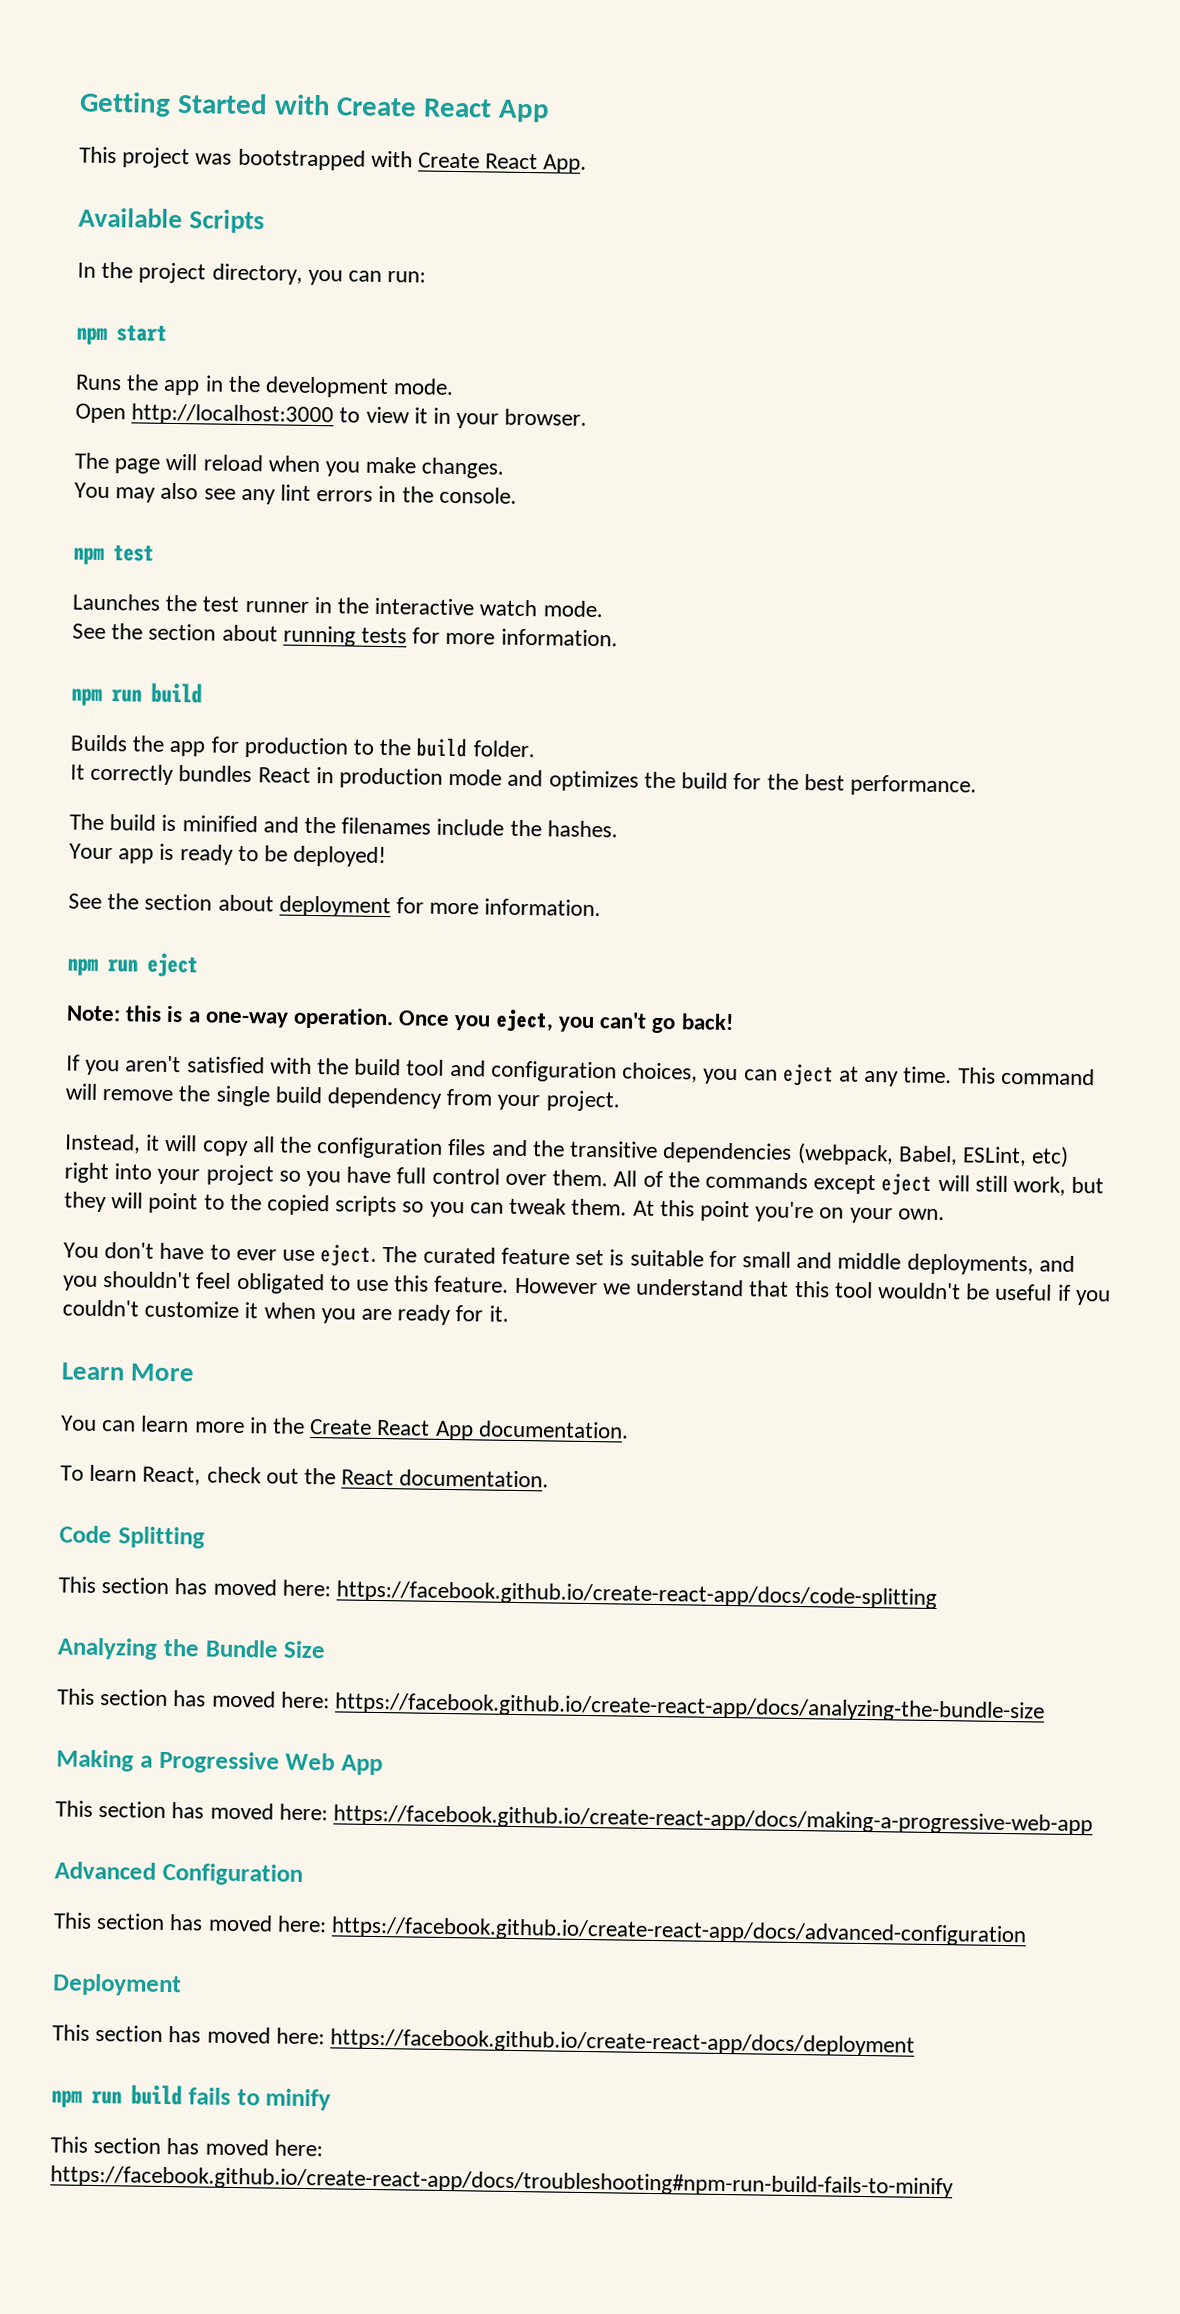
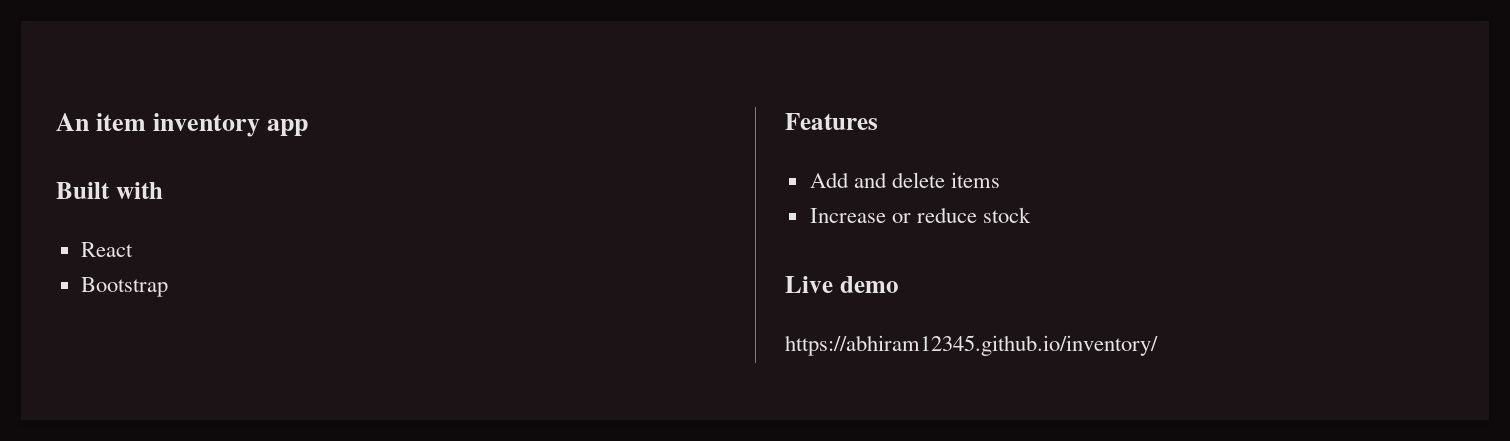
- Getting Started with Create React App
- This project was bootstrapped with Create React App.
- Available Scripts
- In the project directory, you can run:
- npm start
- Runs the app in the development mode.
- Open http://localhost:3000 to view it in your browser.
- The page will reload when you make changes.
- You may also see any lint errors in the console.
- npm test
- Launches the test runner in the interactive watch mode.
- See the section about running tests for more information.
- npm run build
- Builds the app for production to the build folder.
- It correctly bundles React in production mode and optimizes the build for the best performance.
- The build is minified and the filenames include the hashes.
- Your app is ready to be deployed!
- See the section about deployment for more information.
- npm run eject
- Note: this is a one-way operation. Once you eject, you can't go back!
- If you aren't satisfied with the build tool and configuration choices, you can eject at any time. This command will remove the single build dependency from your project.
- Instead, it will copy all the configuration files and the transitive dependencies (webpack, Babel, ESLint, etc) right into your project so you have full control over them. All of the commands except eject will still work, but they will point to the copied scripts so you can tweak them. At this point you're on your own.
- You don't have to ever use eject. The curated feature set is suitable for small and middle deployments, and you shouldn't feel obligated to use this feature. However we understand that this tool wouldn't be useful if you couldn't customize it when you are ready for it.
- Learn More
- You can learn more in the Create React App documentation.
- To learn React, check out the React documentation.
- Code Splitting
- This section has moved here: https://facebook.github.io/create-react-app/docs/code-splitting
- Analyzing the Bundle Size
- This section has moved here: https://facebook.github.io/create-react-app/docs/analyzing-the-bundle-size
- Making a Progressive Web App
- This section has moved here: https://facebook.github.io/create-react-app/docs/making-a-progressive-web-app
- Advanced Configuration
- This section has moved here: https://facebook.github.io/create-react-app/docs/advanced-configuration
- Deployment
- This section has moved here: https://facebook.github.io/create-react-app/docs/deployment
- npm run build fails to minify
- This section has moved here: https://facebook.github.io/create-react-app/docs/troubleshooting#npm-run-build-fails-to-minify
+ An item inventory app
+ Built with
+ React
+ Bootstrap
+ Features
+ Add and delete items
+ Increase or reduce stock
+ Live demo
+ https://abhiram12345.github.io/inventory/

